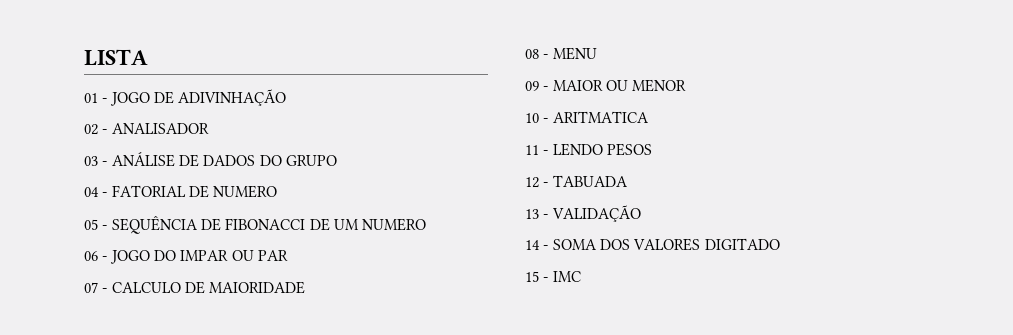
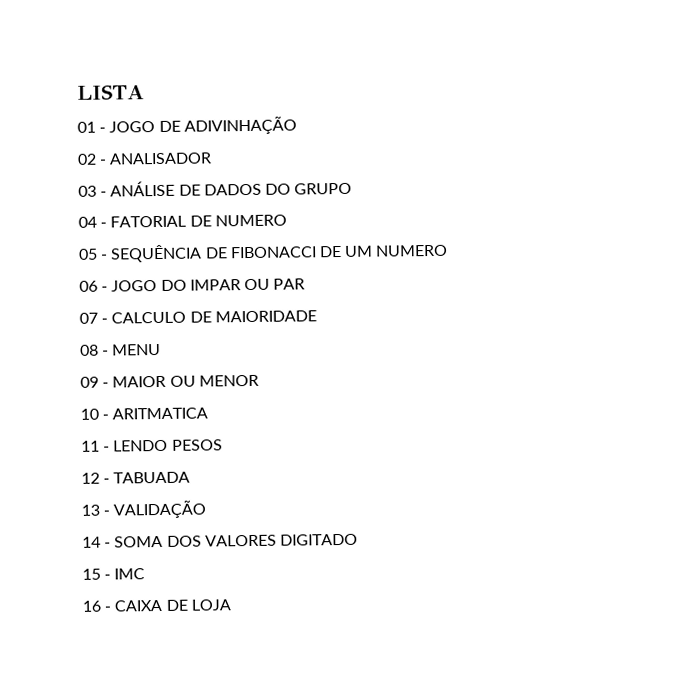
+ 16 - CAIXA DE LOJA

